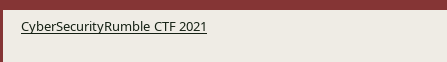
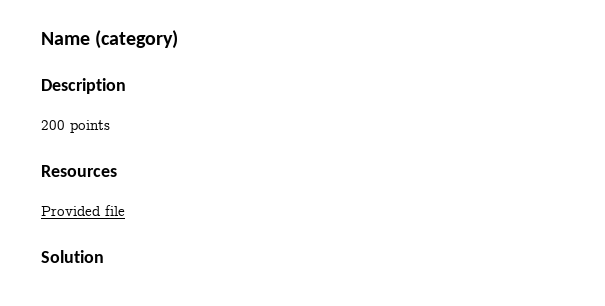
- CyberSecurityRumble CTF 2021
+ Name (category)
+ Description
+ 200 points
+ Resources
+ Provided file
+ Solution

